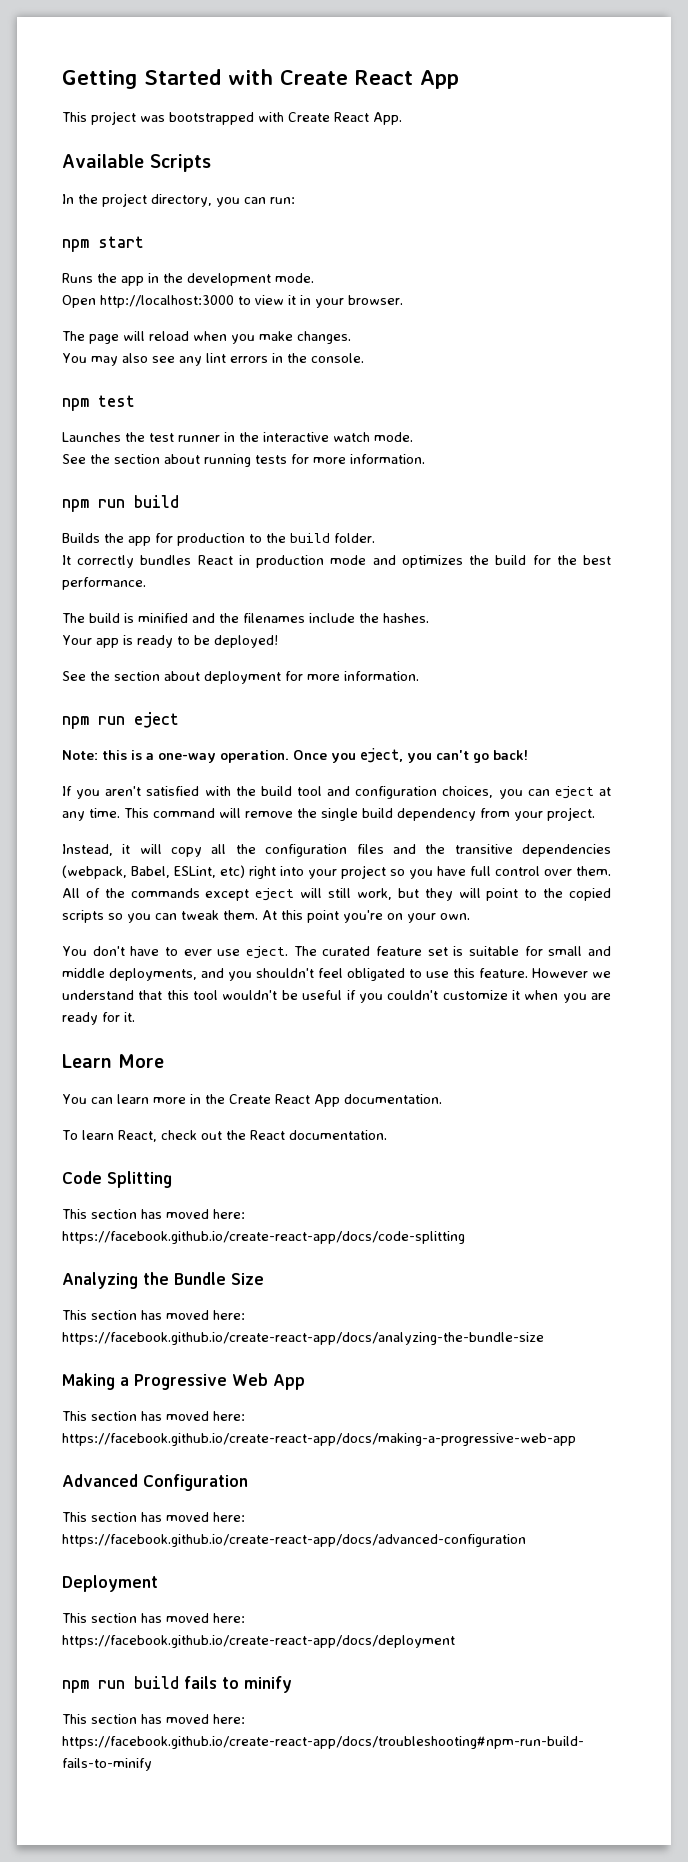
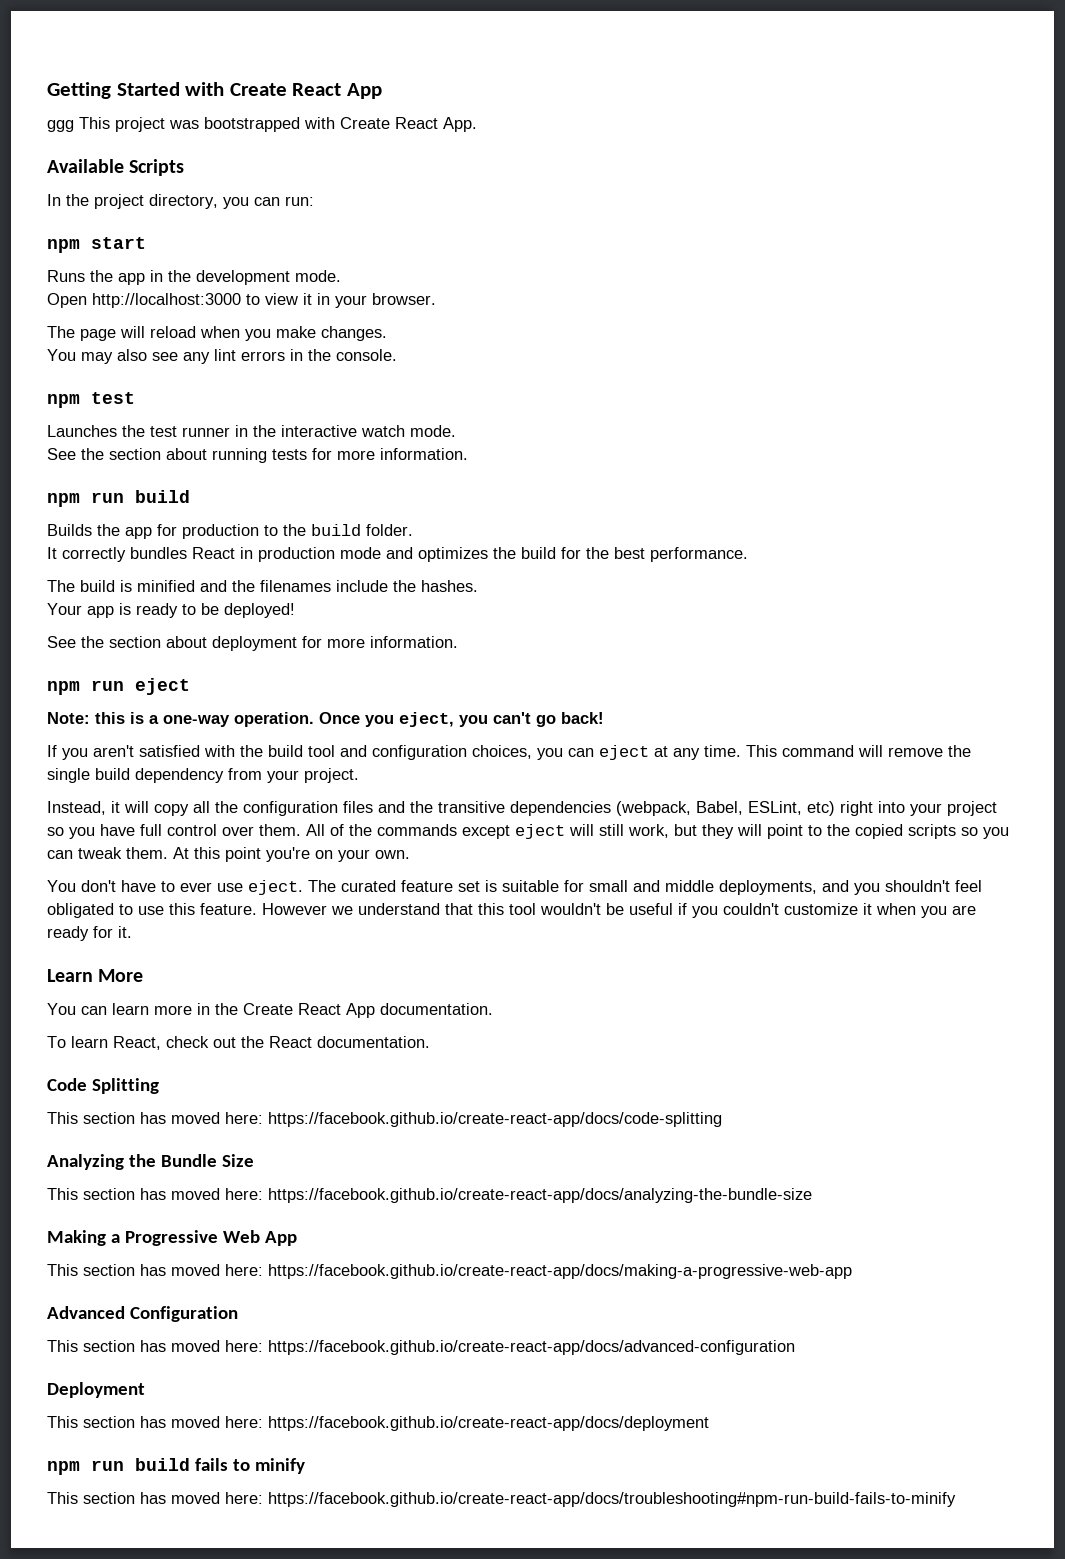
- This project was bootstrapped with Create React App.
+ ggg This project was bootstrapped with Create React App.

